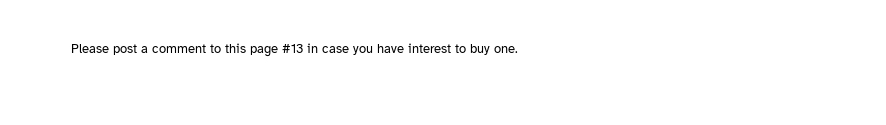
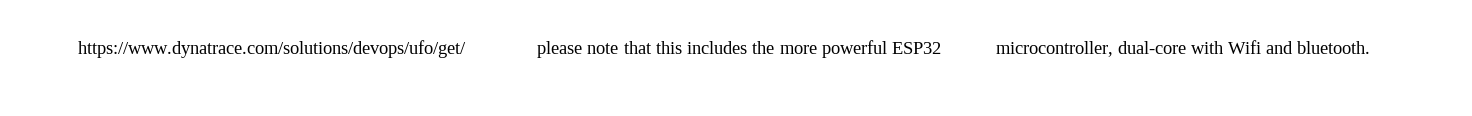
- Please post a comment to this page #13 in case you have interest to buy one.
+ https://www.dynatrace.com/solutions/devops/ufo/get/ please note that this includes the more powerful ESP32 microcontroller, dual-core with Wifi and bluetooth.

